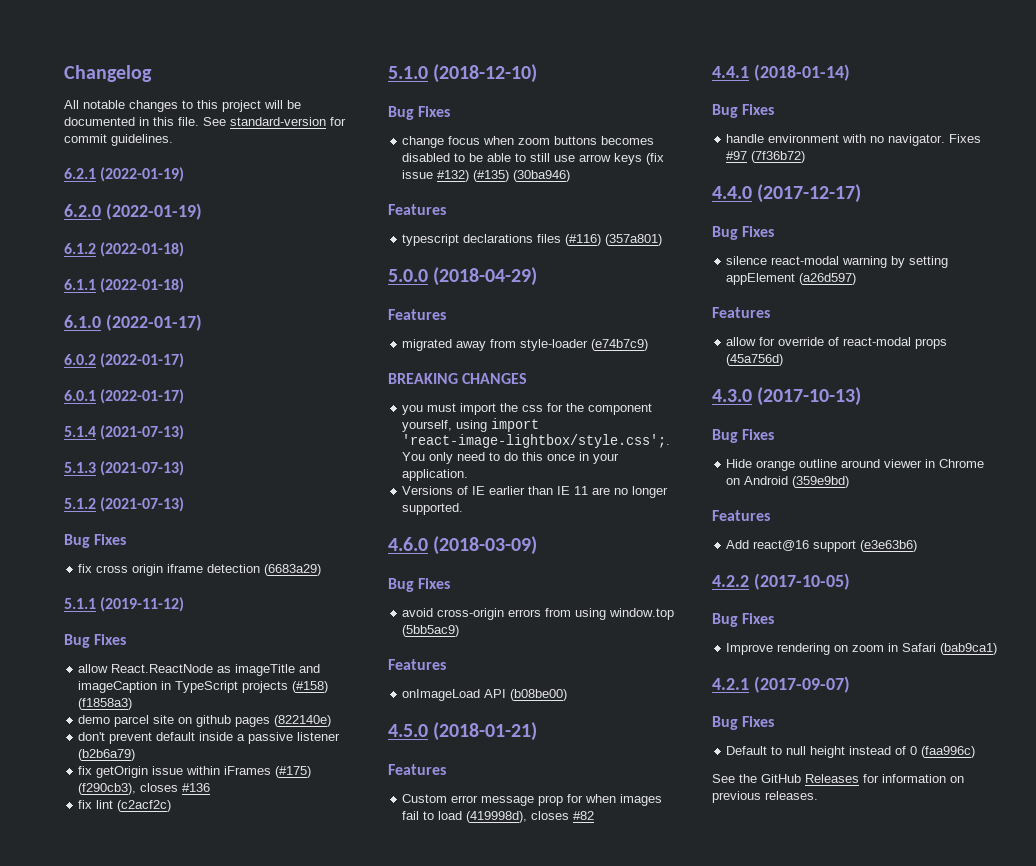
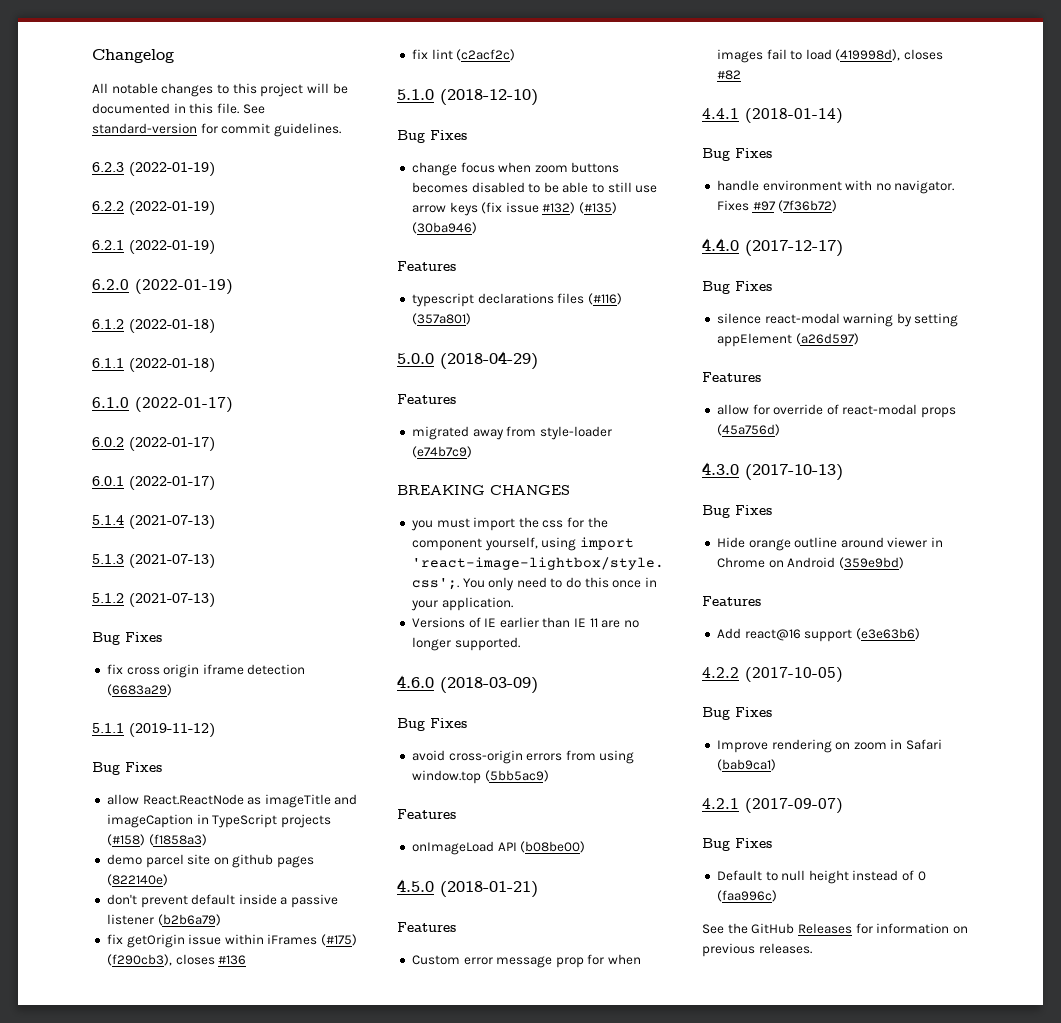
+ 6.2.3 (2022-01-19)
+ 6.2.2 (2022-01-19)

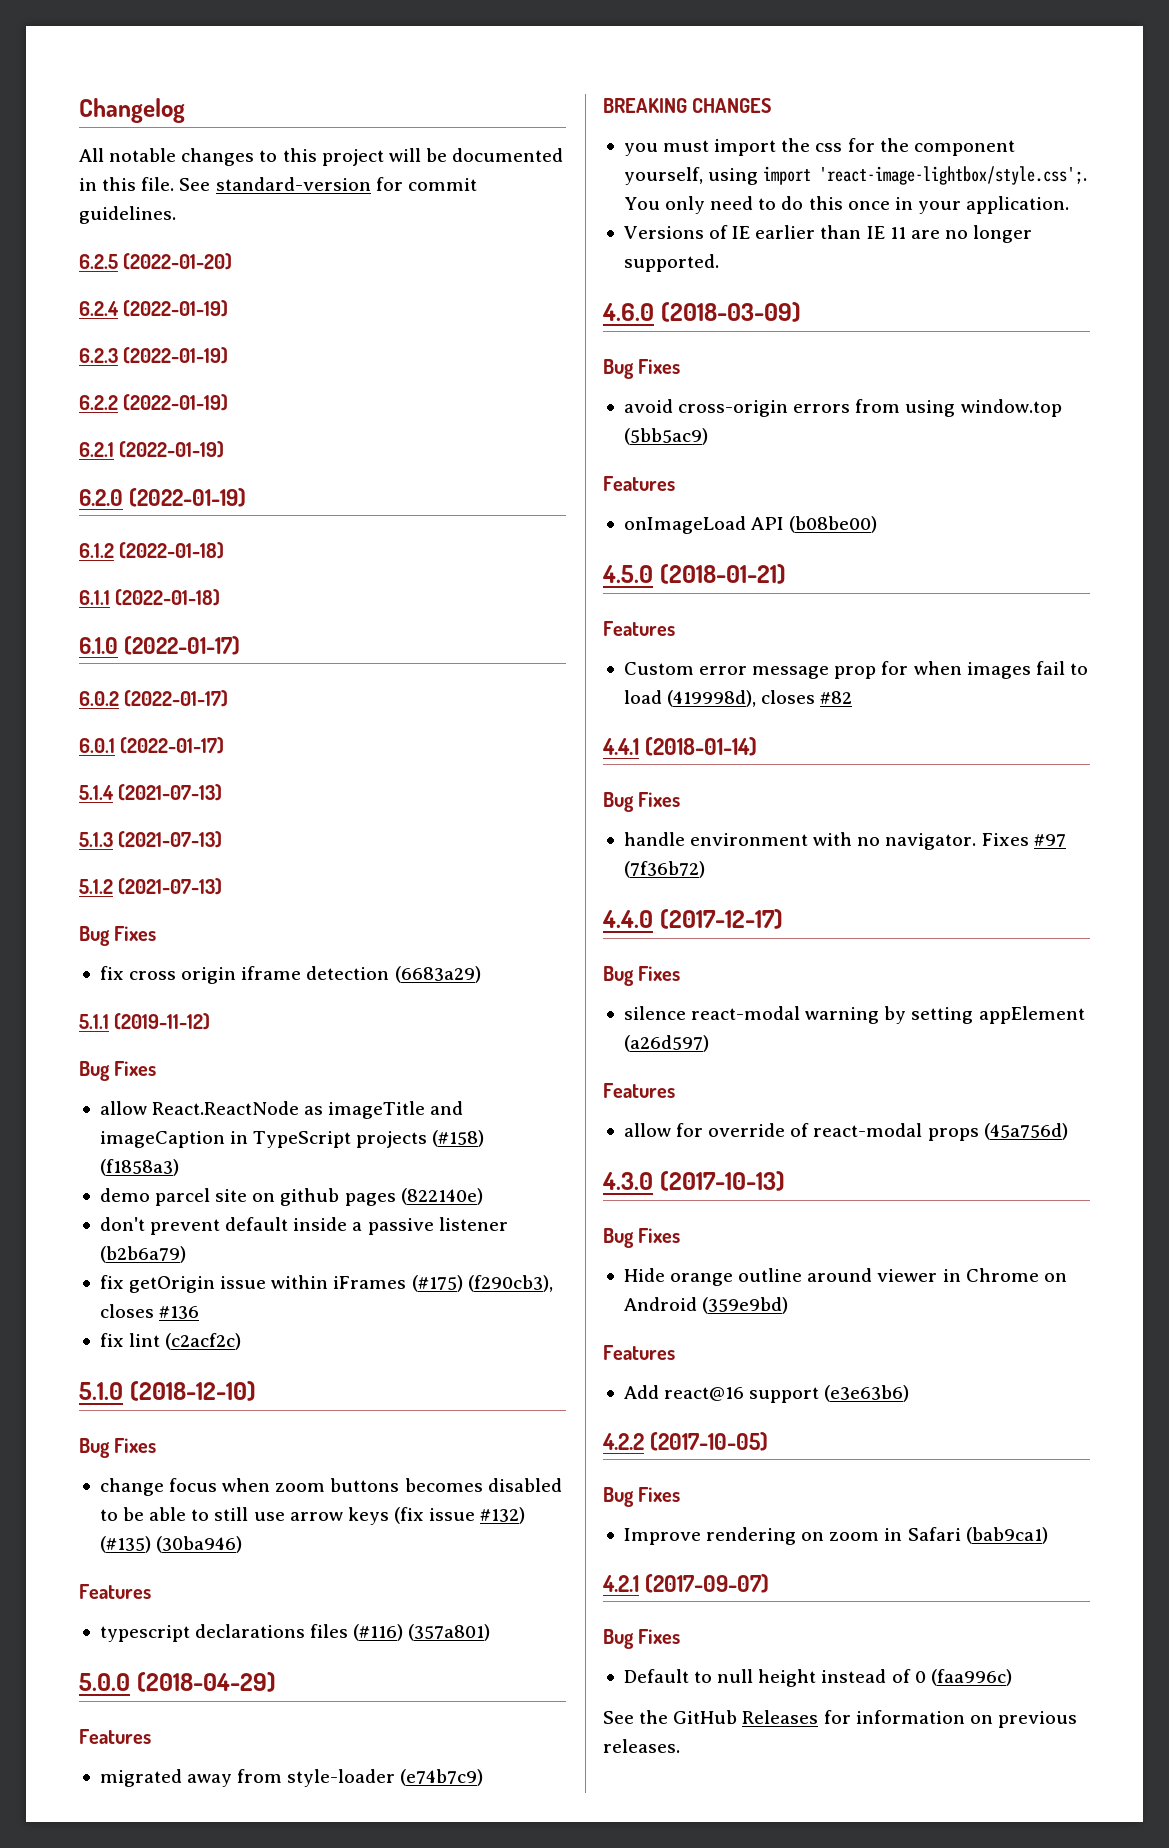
+ 6.2.5 (2022-01-20)
+ 6.2.4 (2022-01-19)

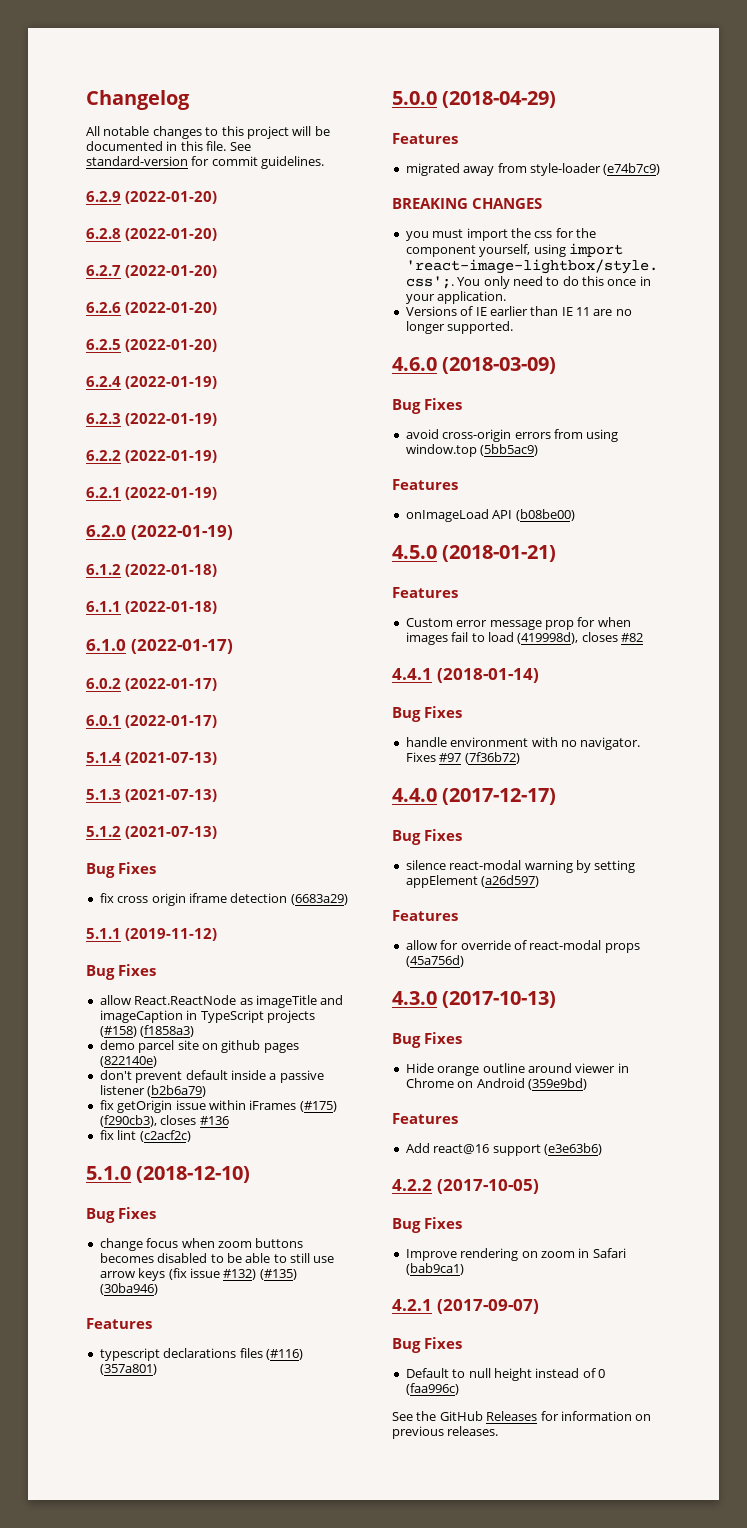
+ 6.2.9 (2022-01-20)
+ 6.2.8 (2022-01-20)
+ 6.2.7 (2022-01-20)
+ 6.2.6 (2022-01-20)

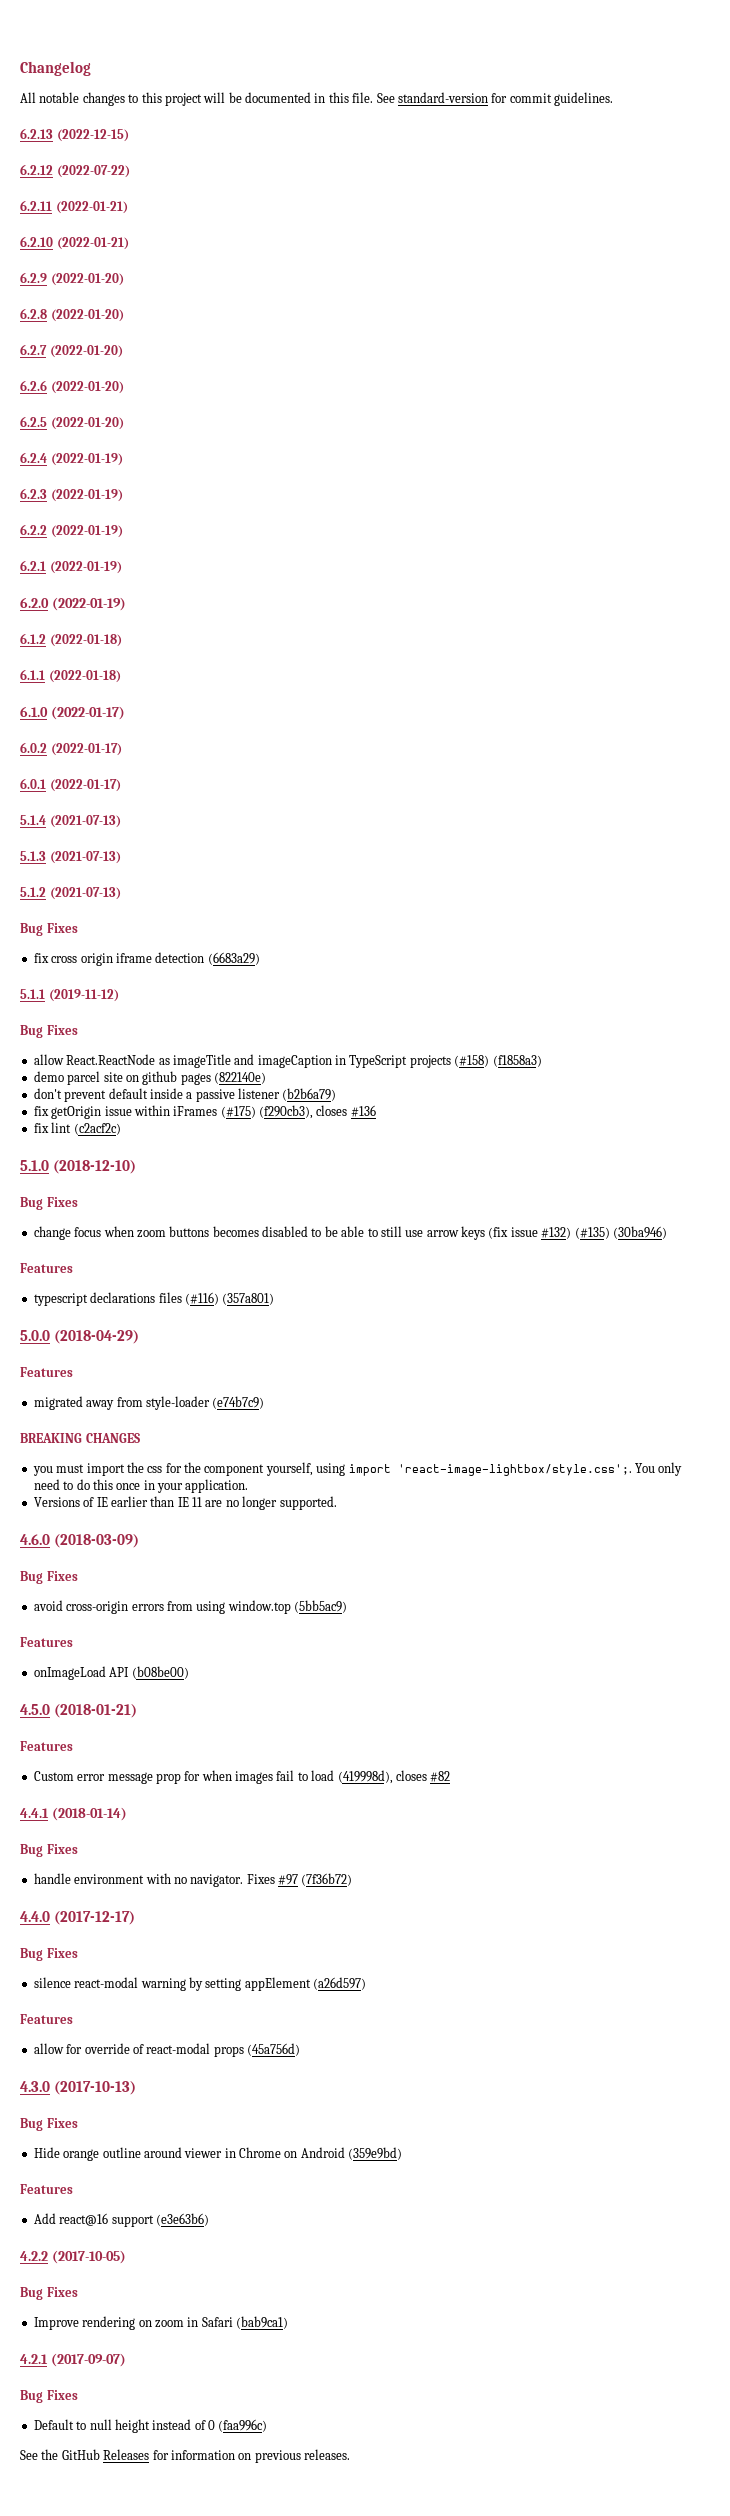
+ 6.2.13 (2022-12-15)
+ 6.2.12 (2022-07-22)
+ 6.2.11 (2022-01-21)
+ 6.2.10 (2022-01-21)

